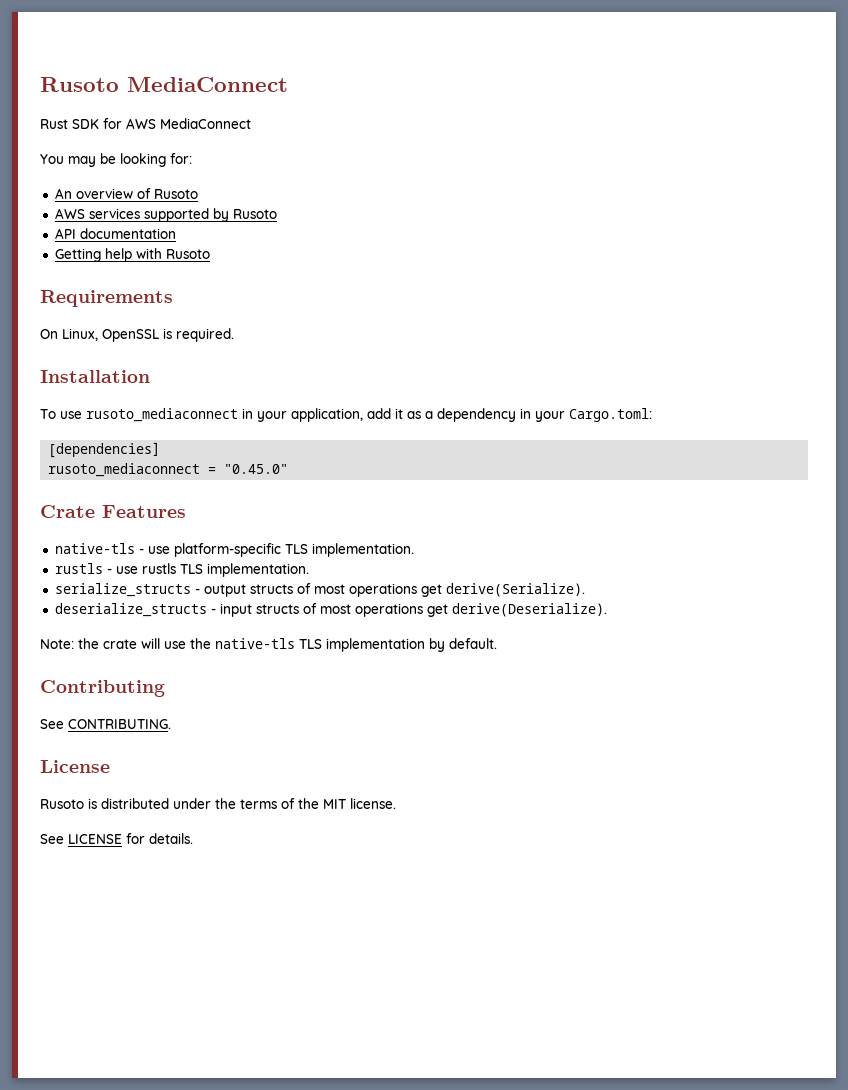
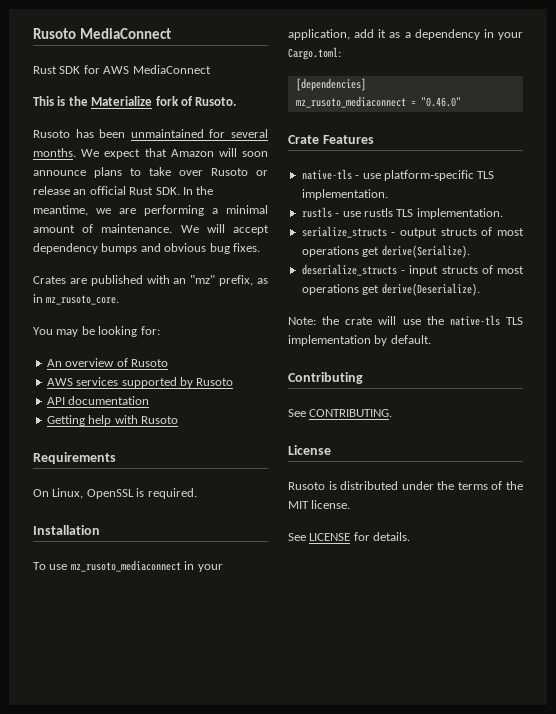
+ This is the Materialize fork of Rusoto.
+ Rusoto has been unmaintained for several months. We expect that Amazon will soon announce plans to take over Rusoto or release an official Rust SDK. In the meantime, we are performing a minimal amount of maintenance. We will accept dependency bumps and obvious bug fixes.
+ Crates are published with an "mz" prefix, as in mz_rusoto_core.
- To use rusoto_mediaconnect in your application, add it as a dependency in your Cargo.toml:
+ To use mz_rusoto_mediaconnect in your application, add it as a dependency in your Cargo.toml:
- rusoto_mediaconnect = "0.45.0"
+ mz_rusoto_mediaconnect = "0.46.0"

